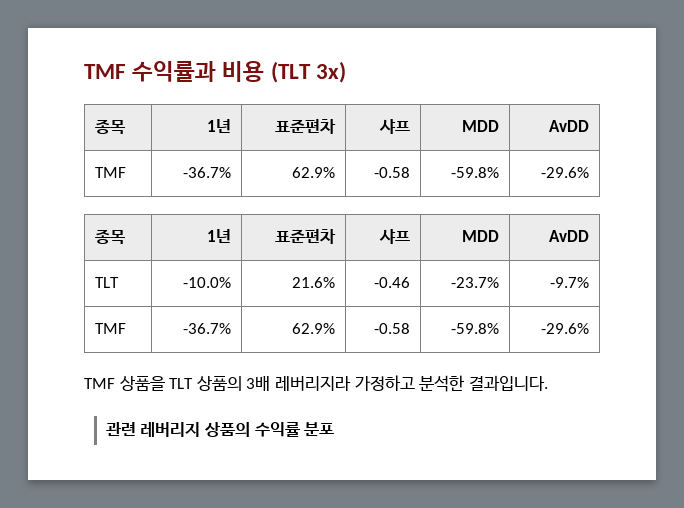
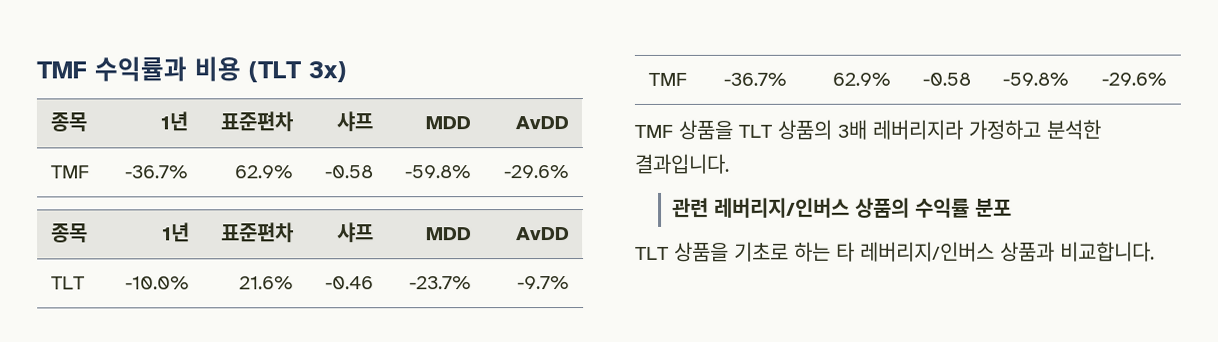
- 관련 레버리지 상품의 수익률 분포
+ 관련 레버리지/인버스 상품의 수익률 분포
+ TLT 상품을 기초로 하는 타 레버리지/인버스 상품과 비교합니다.

